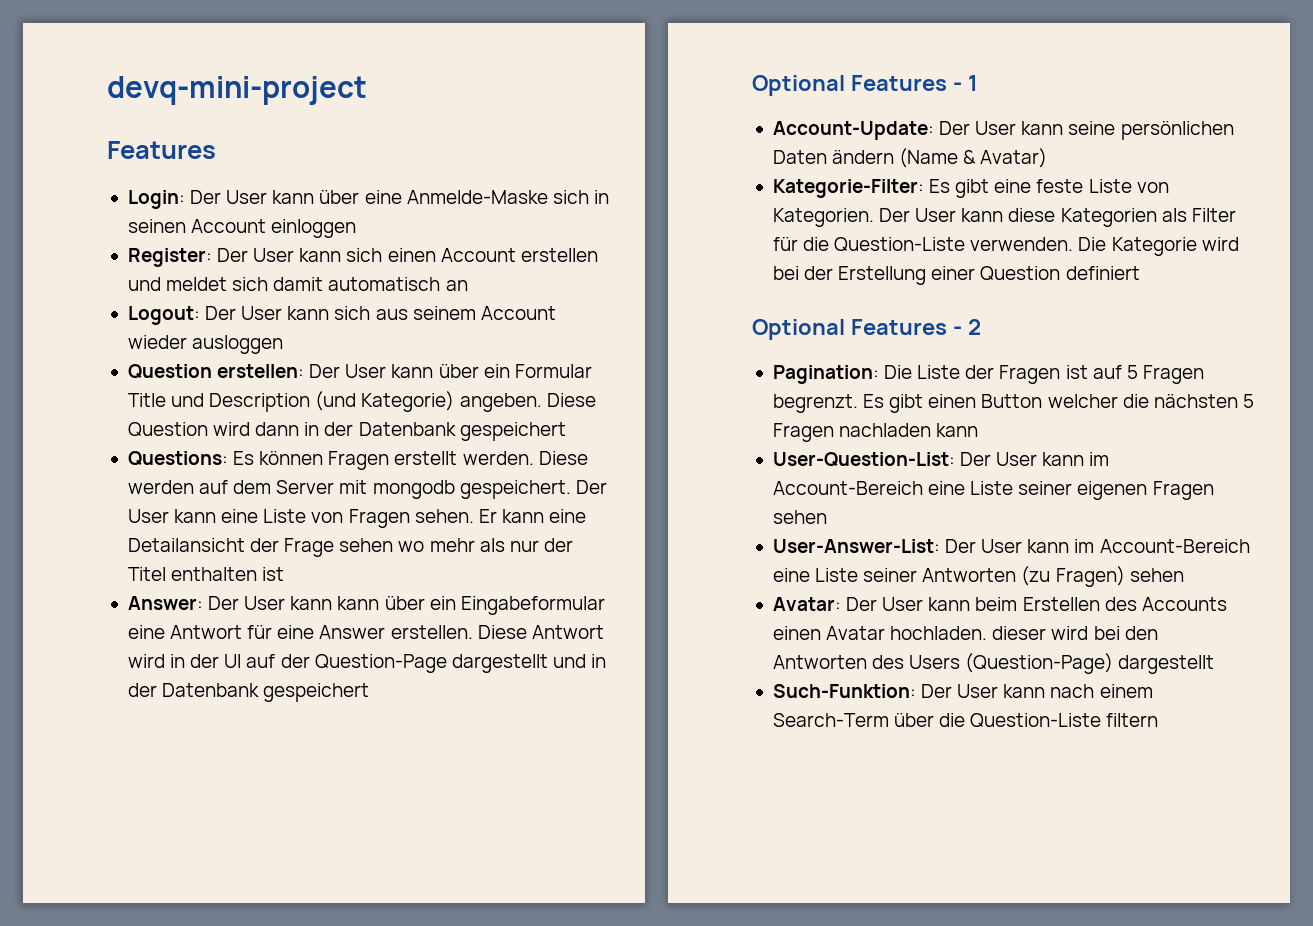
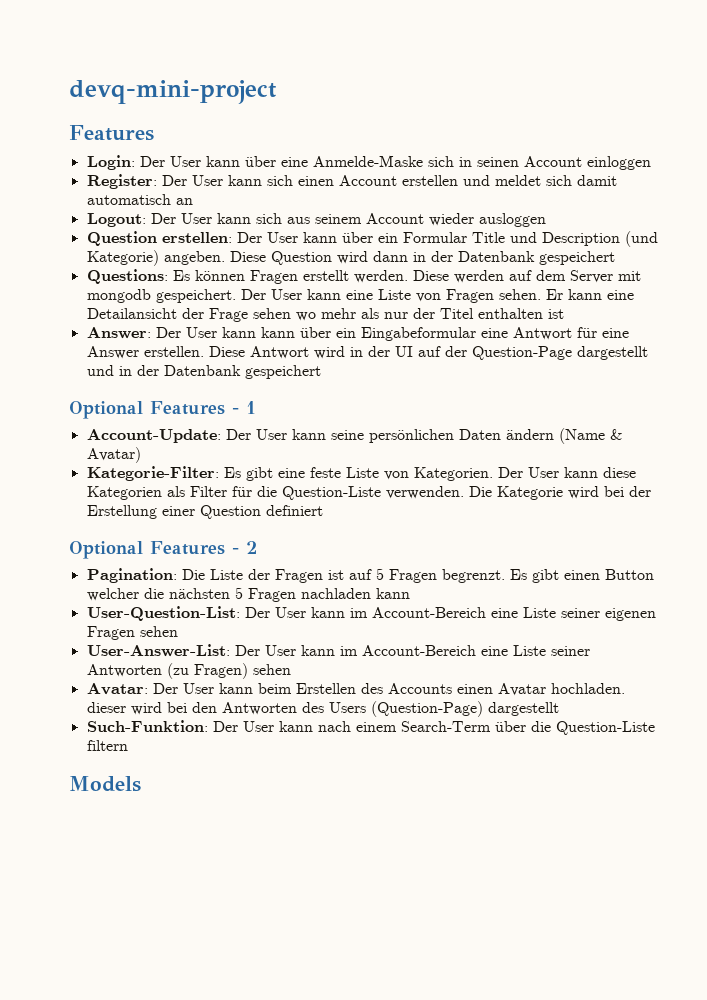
+ Models

